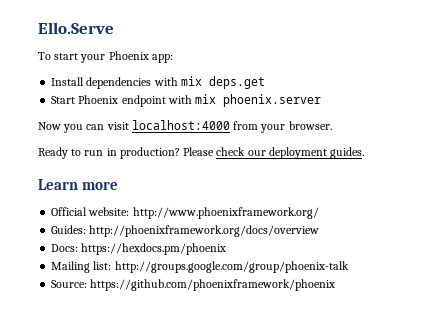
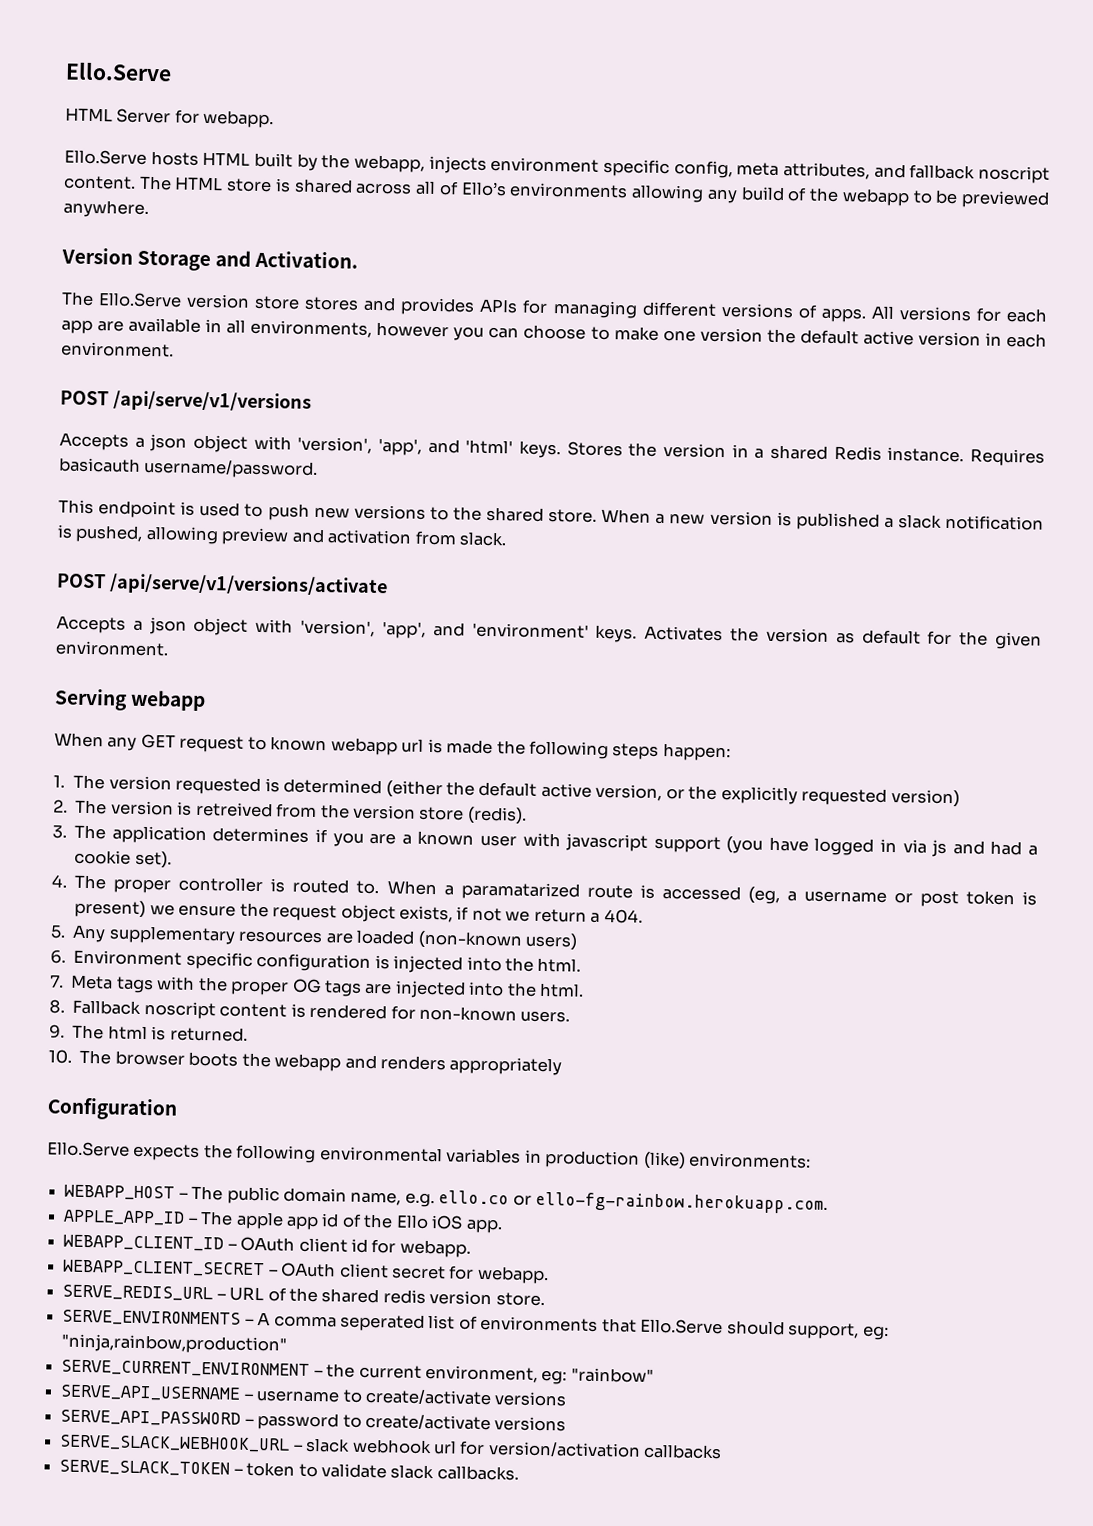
- To start your Phoenix app:
- Install dependencies with mix deps.get
- Start Phoenix endpoint with mix phoenix.server
- Now you can visit localhost:4000 from your browser.
- Ready to run in production? Please check our deployment guides.
- Learn more
- Official website: http://www.phoenixframework.org/
- Guides: http://phoenixframework.org/docs/overview
- Docs: https://hexdocs.pm/phoenix
- Mailing list: http://groups.google.com/group/phoenix-talk
- Source: https://github.com/phoenixframework/phoenix
+ HTML Server for webapp.
+ Ello.Serve hosts HTML built by the webapp, injects environment specific config, meta attributes, and fallback noscript content. The HTML store is shared across all of Ello’s environments allowing any build of the webapp to be previewed anywhere.
+ Version Storage and Activation.
+ The Ello.Serve version store stores and provides APIs for managing different versions of apps. All versions for each app are available in all environments, however you can choose to make one version the default active version in each environment.
+ POST /api/serve/v1/versions
+ Accepts a json object with 'version', 'app', and 'html' keys. Stores the version in a shared Redis instance. Requires basicauth username/password.
+ This endpoint is used to push new versions to the shared store. When a new version is published a slack notification is pushed, allowing preview and activation from slack.
+ POST /api/serve/v1/versions/activate
+ Accepts a json object with 'version', 'app', and 'environment' keys. Activates the version as default for the given environment.
+ Serving webapp
+ When any GET request to known webapp url is made the following steps happen:
+ 1. The version requested is determined (either the default active version, or the explicitly requested version)
+ 2. The version is retreived from the version store (redis).
+ 3. The application determines if you are a known user with javascript support (you have logged in via js and had a cookie set).
+ 4. The proper controller is routed to. When a paramatarized route is accessed (eg, a username or post token is present) we ensure the request object exists, if not we return a 404.
+ 5. Any supplementary resources are loaded (non-known users)
+ 6. Environment specific configuration is injected into the html.
+ 7. Meta tags with the proper OG tags are injected into the html.
+ 8. Fallback noscript content is rendered for non-known users.
+ 9. The html is returned.
+ 10. The browser boots the webapp and renders appropriately
+ Configuration
+ Ello.Serve expects the following environmental variables in production (like) environments:
+ WEBAPP_HOST – The public domain name, e.g. ello.co or ello-fg-rainbow.herokuapp.com.
+ APPLE_APP_ID – The apple app id of the Ello iOS app.
+ WEBAPP_CLIENT_ID – OAuth client id for webapp.
+ WEBAPP_CLIENT_SECRET – OAuth client secret for webapp.
+ SERVE_REDIS_URL – URL of the shared redis version store.
+ SERVE_ENVIRONMENTS – A comma seperated list of environments that Ello.Serve should support, eg: "ninja,rainbow,production"
+ SERVE_CURRENT_ENVIRONMENT – the current environment, eg: "rainbow"
+ SERVE_API_USERNAME – username to create/activate versions
+ SERVE_API_PASSWORD – password to create/activate versions
+ SERVE_SLACK_WEBHOOK_URL – slack webhook url for version/activation callbacks
+ SERVE_SLACK_TOKEN – token to validate slack callbacks.

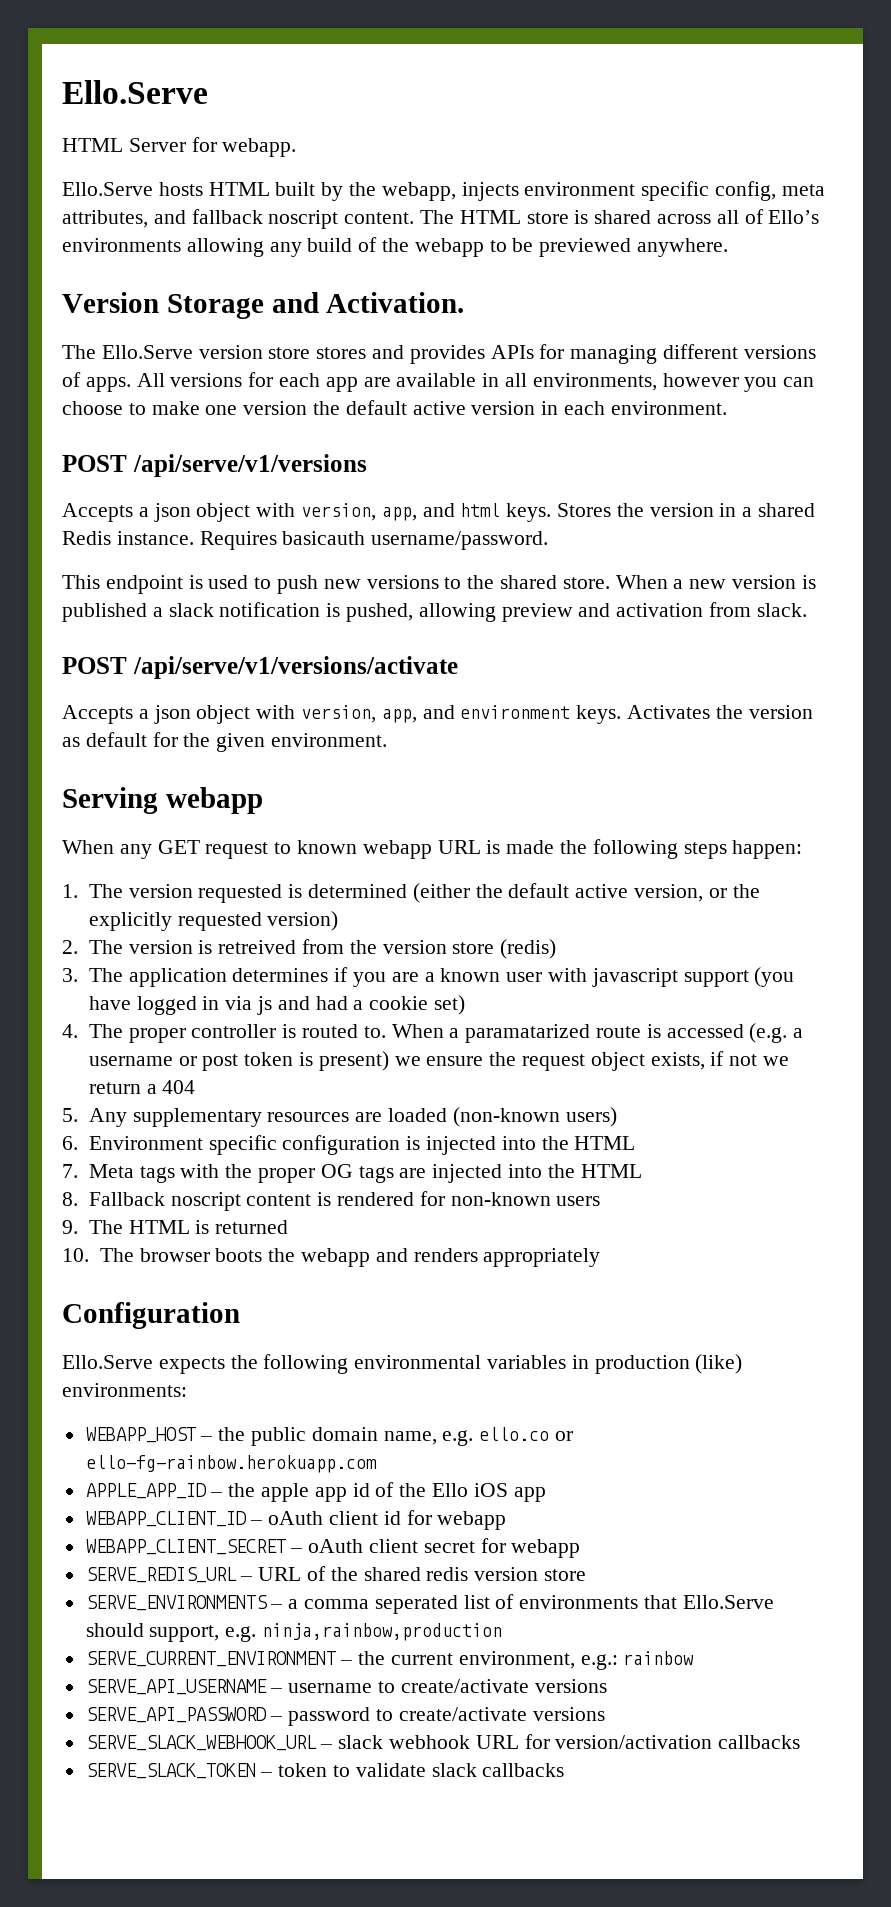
- Accepts a json object with 'version', 'app', and 'html' keys.
+ Accepts a json object with version, app, and html keys.
- Accepts a json object with 'version', 'app', and 'environment' keys.
+ Accepts a json object with version, app, and environment keys.
- When any GET request to known webapp url is made the following steps happen:
+ When any GET request to known webapp URL is made the following steps happen:
- 2. The version is retreived from the version store (redis).
+ 2. The version is retreived from the version store (redis)
- 3. The application determines if you are a known user with javascript support (you have logged in via js and had a cookie set).
+ 3. The application determines if you are a known user with javascript support (you have logged in via js and had a cookie set)
- When a paramatarized route is accessed (eg, a username or post token is present) we ensure the request object exists, if not we return a 404.
+ When a paramatarized route is accessed (e.g. a username or post token is present) we ensure the request object exists, if not we return a 404
- 6. Environment specific configuration is injected into the html.
+ 6. Environment specific configuration is injected into the HTML
- 7. Meta tags with the proper OG tags are injected into the html.
+ 7. Meta tags with the proper OG tags are injected into the HTML
- 8. Fallback noscript content is rendered for non-known users.
+ 8. Fallback noscript content is rendered for non-known users
- 9. The html is returned.
+ 9. The HTML is returned
- WEBAPP_HOST – The public domain name, e.g. ello.co or ello-fg-rainbow.herokuapp.com.
+ WEBAPP_HOST – the public domain name, e.g. ello.co or ello-fg-rainbow.herokuapp.com
- APPLE_APP_ID – The apple app id of the Ello iOS app.
+ APPLE_APP_ID – the apple app id of the Ello iOS app
- WEBAPP_CLIENT_ID – OAuth client id for webapp.
+ WEBAPP_CLIENT_ID – oAuth client id for webapp
- WEBAPP_CLIENT_SECRET – OAuth client secret for webapp.
+ WEBAPP_CLIENT_SECRET – oAuth client secret for webapp
- SERVE_REDIS_URL – URL of the shared redis version store.
+ SERVE_REDIS_URL – URL of the shared redis version store
- SERVE_ENVIRONMENTS – A comma seperated list of environments that Ello.Serve should support, eg: "ninja,rainbow,production"
+ SERVE_ENVIRONMENTS – a comma seperated list of environments that Ello.Serve should support, e.g. ninja,rainbow,production
- SERVE_CURRENT_ENVIRONMENT – the current environment, eg: "rainbow"
+ SERVE_CURRENT_ENVIRONMENT – the current environment, e.g.: rainbow
- SERVE_SLACK_WEBHOOK_URL – slack webhook url for version/activation callbacks
+ SERVE_SLACK_WEBHOOK_URL – slack webhook URL for version/activation callbacks
- SERVE_SLACK_TOKEN – token to validate slack callbacks.
+ SERVE_SLACK_TOKEN – token to validate slack callbacks

